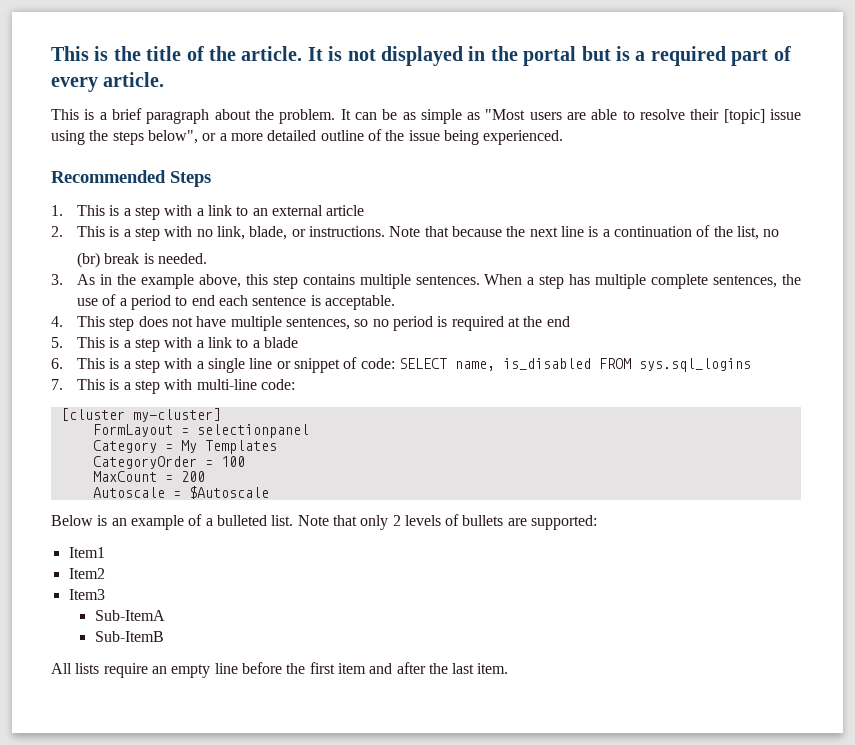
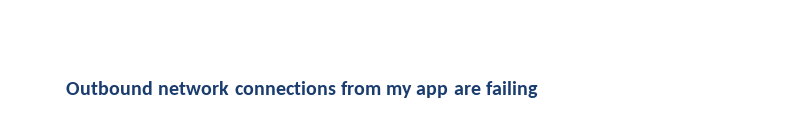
- This is the title of the article. It is not displayed in the portal but is a required part of every article.
- This is a brief paragraph about the problem. It can be as simple as "Most users are able to resolve their [topic] issue using the steps below", or a more detailed outline of the issue being experienced.
- Recommended Steps
- 1. This is a step with a link to an external article
- 2. This is a step with no link, blade, or instructions. Note that because the next line is a continuation of the list, no
- (br) break is needed.
- 3. As in the example above, this step contains multiple sentences. When a step has multiple complete sentences, the use of a period to end each sentence is acceptable.
- 4. This step does not have multiple sentences, so no period is required at the end
- 5. This is a step with a link to a blade
- 6. This is a step with a single line or snippet of code: SELECT name, is_disabled FROM sys.sql_logins
- 7. This is a step with multi-line code:
- [cluster my-cluster]
- FormLayout = selectionpanel
- Category = My Templates
- CategoryOrder = 100
- MaxCount = 200
- Autoscale = $Autoscale
- Below is an example of a bulleted list. Note that only 2 levels of bullets are supported:
- Item1
- Item2
- Item3
- Sub-ItemA
- Sub-ItemB
- All lists require an empty line before the first item and after the last item.
+ Outbound network connections from my app are failing

